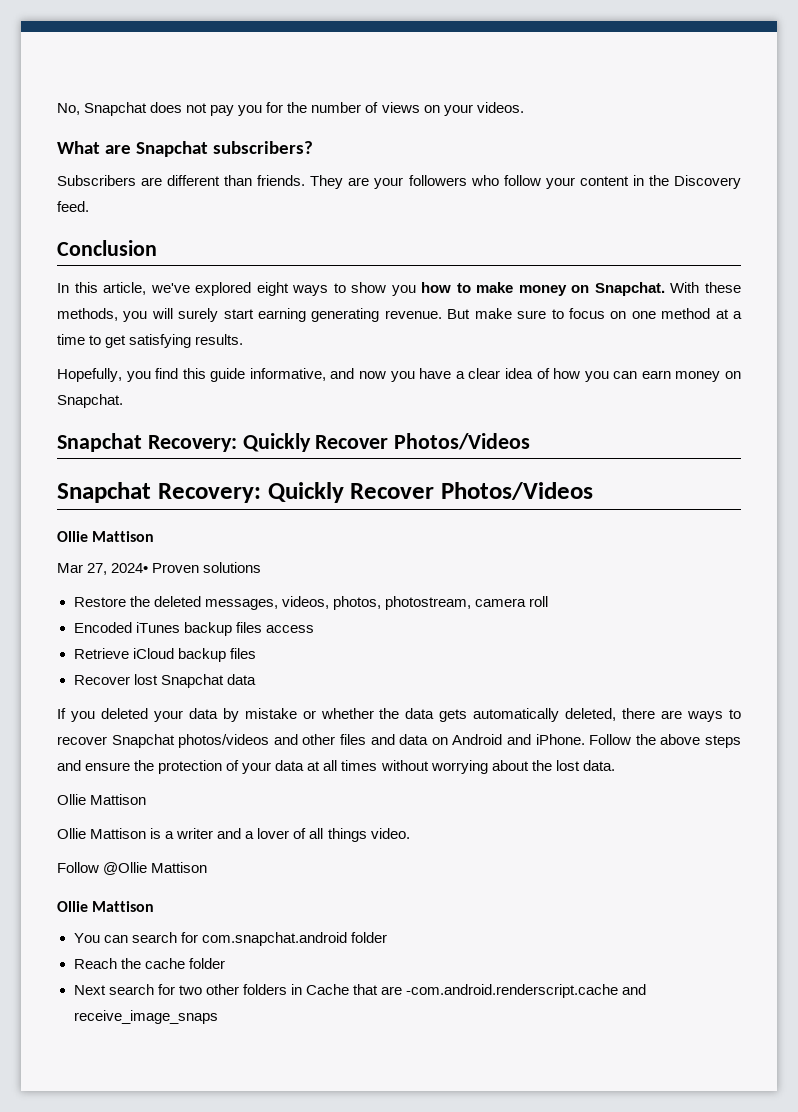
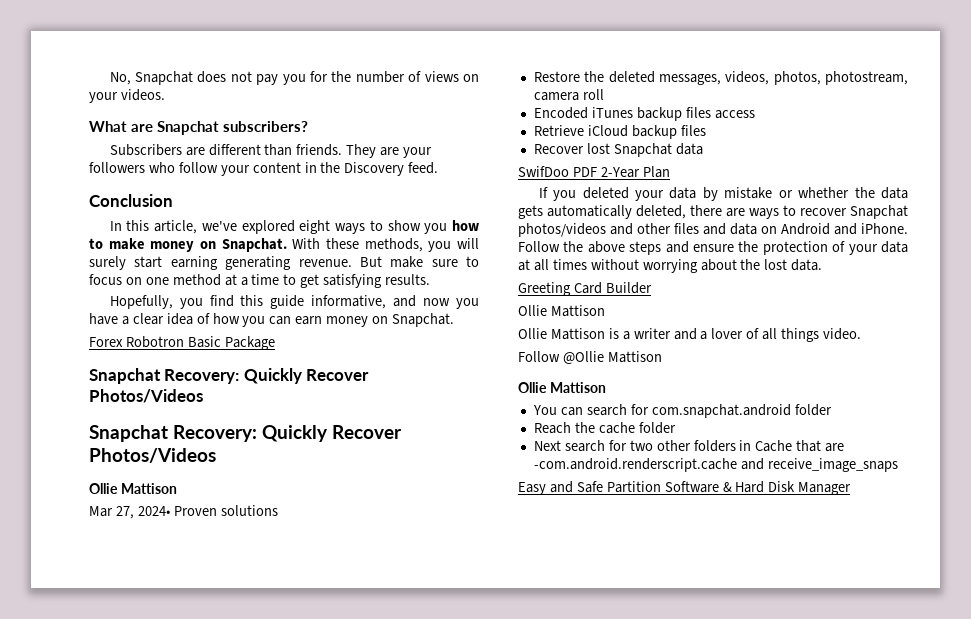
+ Forex Robotron Basic Package
+ SwifDoo PDF 2-Year Plan
+ Greeting Card Builder
+ Easy and Safe Partition Software & Hard Disk Manager

